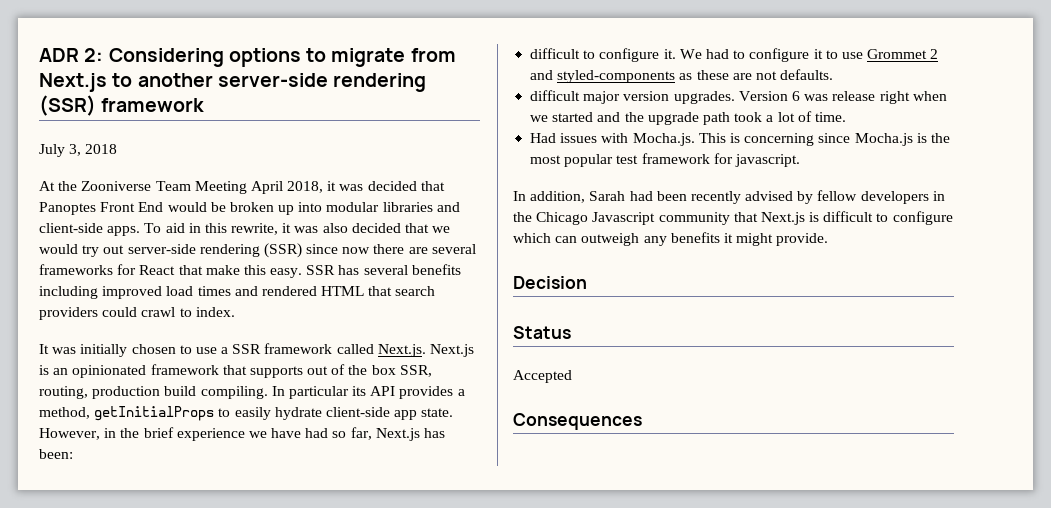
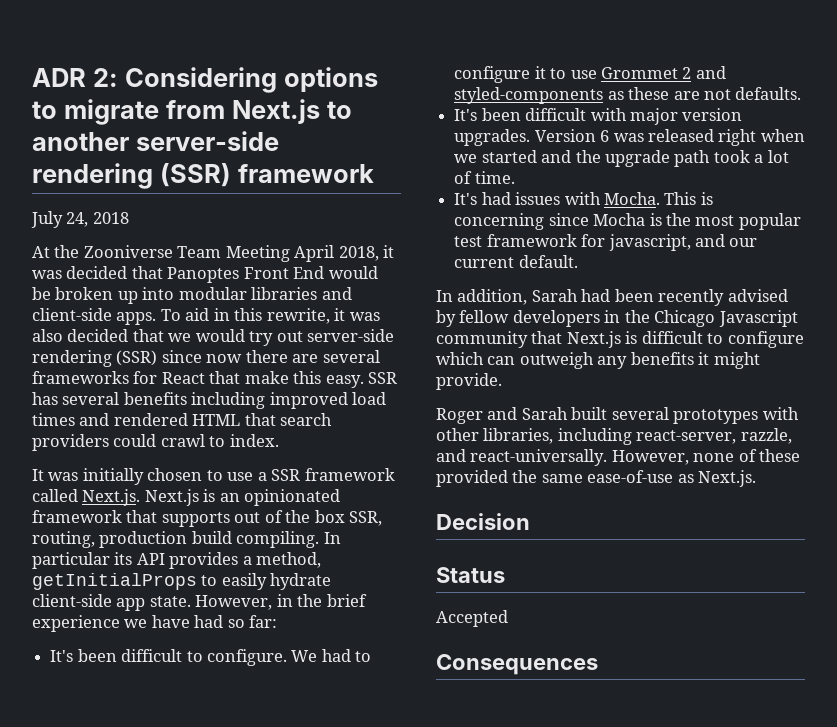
- July 3, 2018
+ July 24, 2018
- However, in the brief experience we have had so far, Next.js has been:
- difficult to configure it.
+ However, in the brief experience we have had so far:
+ It's been difficult to configure.
- difficult major version upgrades.
+ It's been difficult with major version upgrades.
- Version 6 was release right when we started and the upgrade path took a lot of time.
+ Version 6 was released right when we started and the upgrade path took a lot of time.
- Had issues with Mocha.js. This is concerning since Mocha.js is the most popular test framework for javascript.
+ It's had issues with Mocha. This is concerning since Mocha is the most popular test framework for javascript, and our current default.
+ Roger and Sarah built several prototypes with other libraries, including react-server, razzle, and react-universally. However, none of these provided the same ease-of-use as Next.js.

